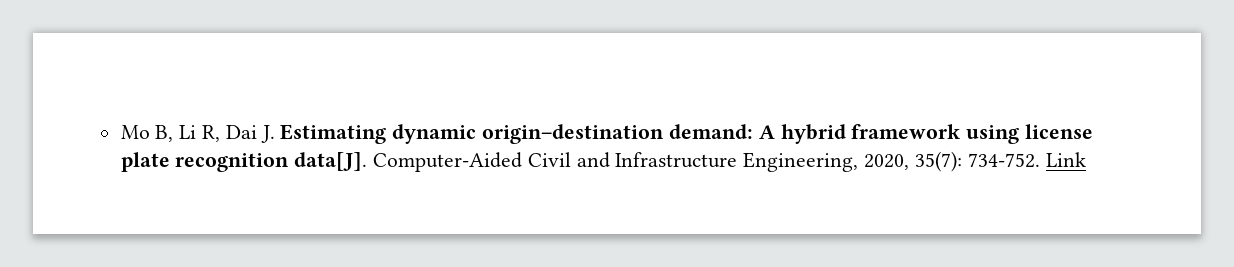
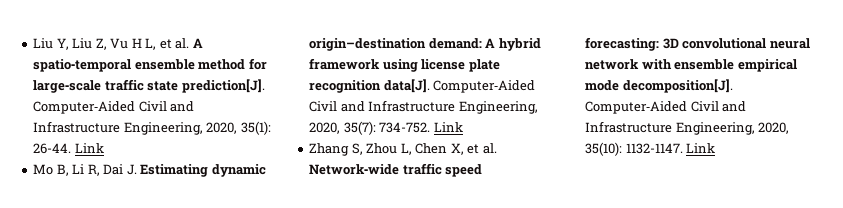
+ Liu Y, Liu Z, Vu H L, et al. A spatio‐temporal ensemble method for large‐scale traffic state prediction[J]. Computer‐Aided Civil and Infrastructure Engineering, 2020, 35(1): 26-44. Link
+ Zhang S, Zhou L, Chen X, et al. Network‐wide traffic speed forecasting: 3D convolutional neural network with ensemble empirical mode decomposition[J]. Computer‐Aided Civil and Infrastructure Engineering, 2020, 35(10): 1132-1147. Link

